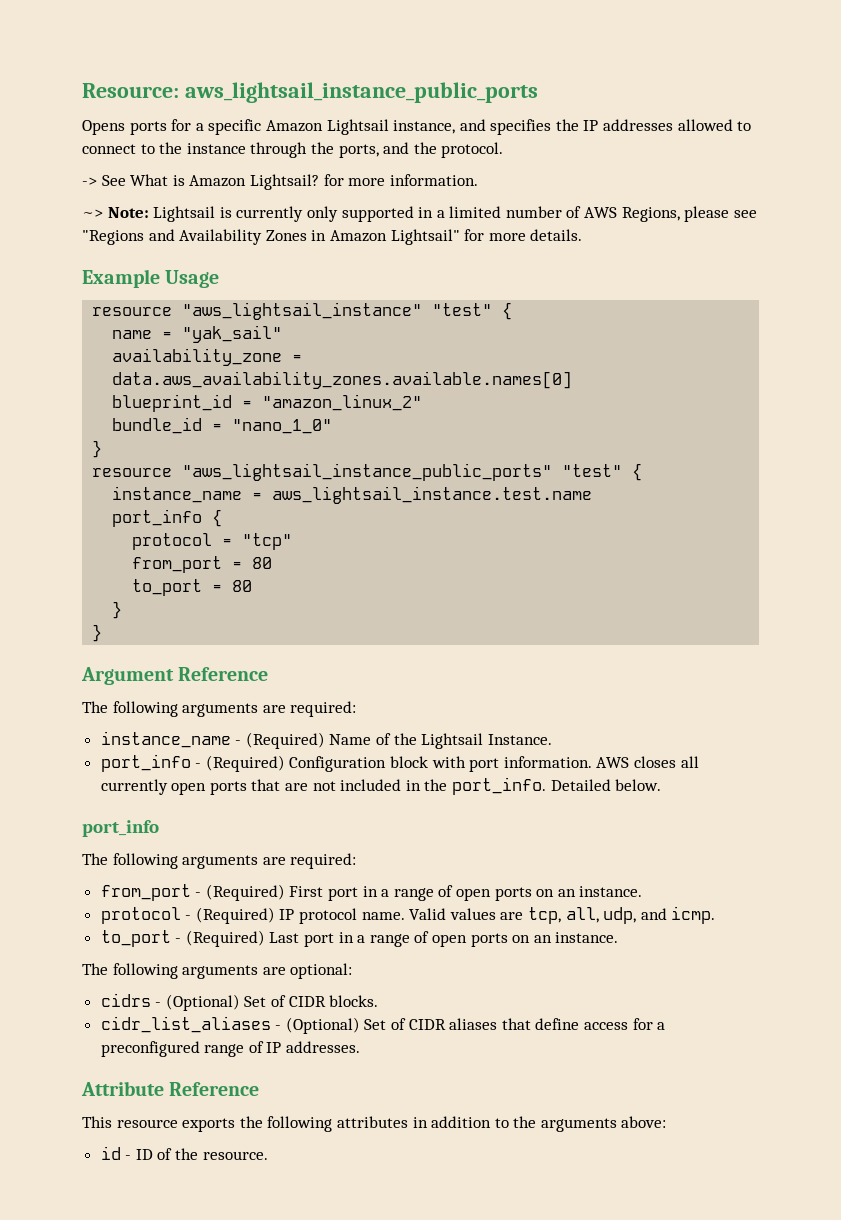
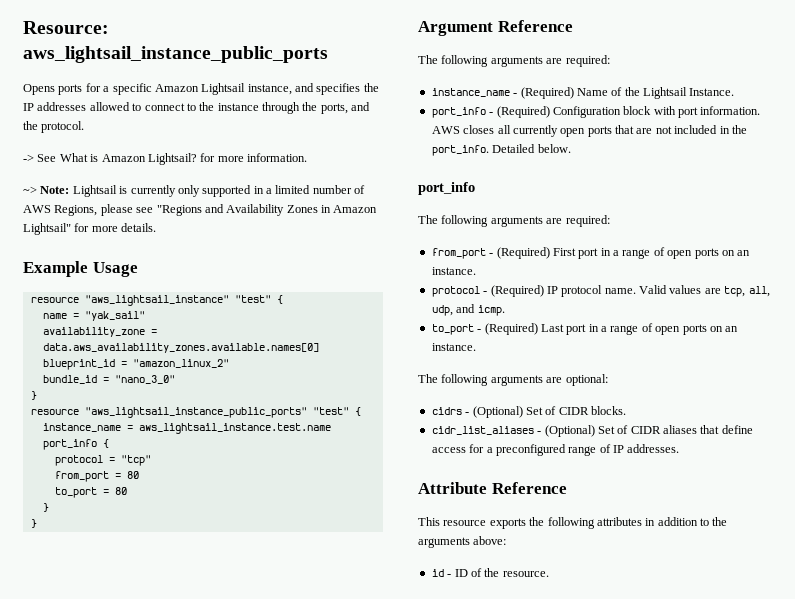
- bundle_id = "nano_1_0"
+ bundle_id = "nano_3_0"

